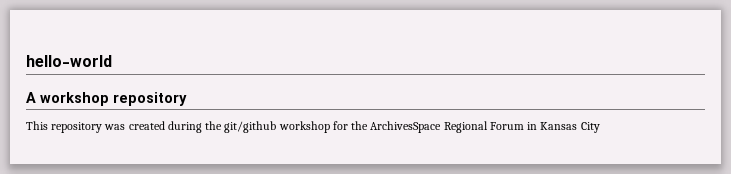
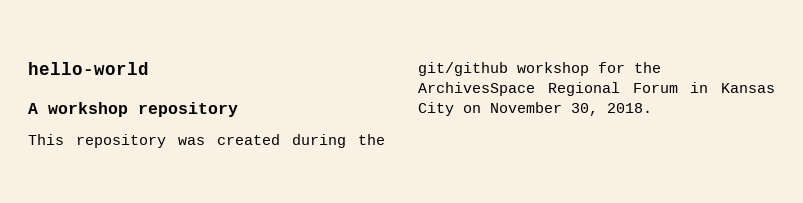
- This repository was created during the git/github workshop for the ArchivesSpace Regional Forum in Kansas City
+ This repository was created during the git/github workshop for the ArchivesSpace Regional Forum in Kansas City on November 30, 2018.

